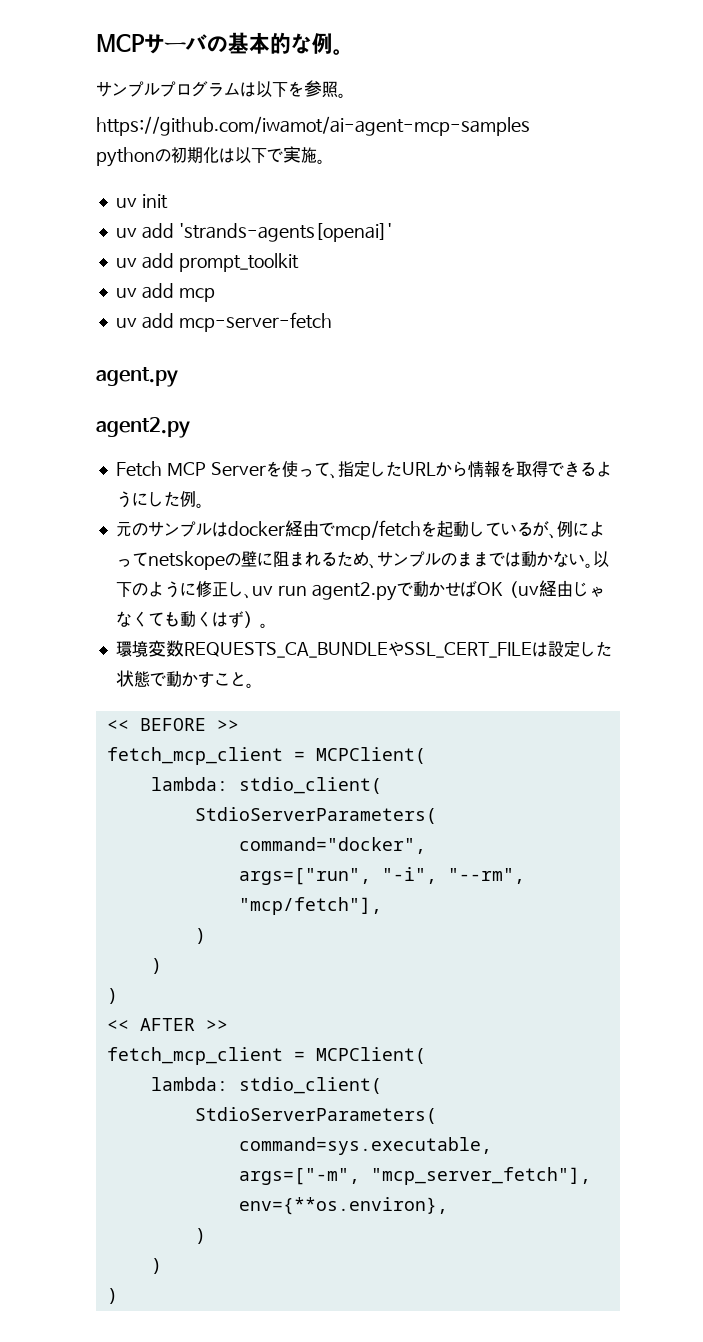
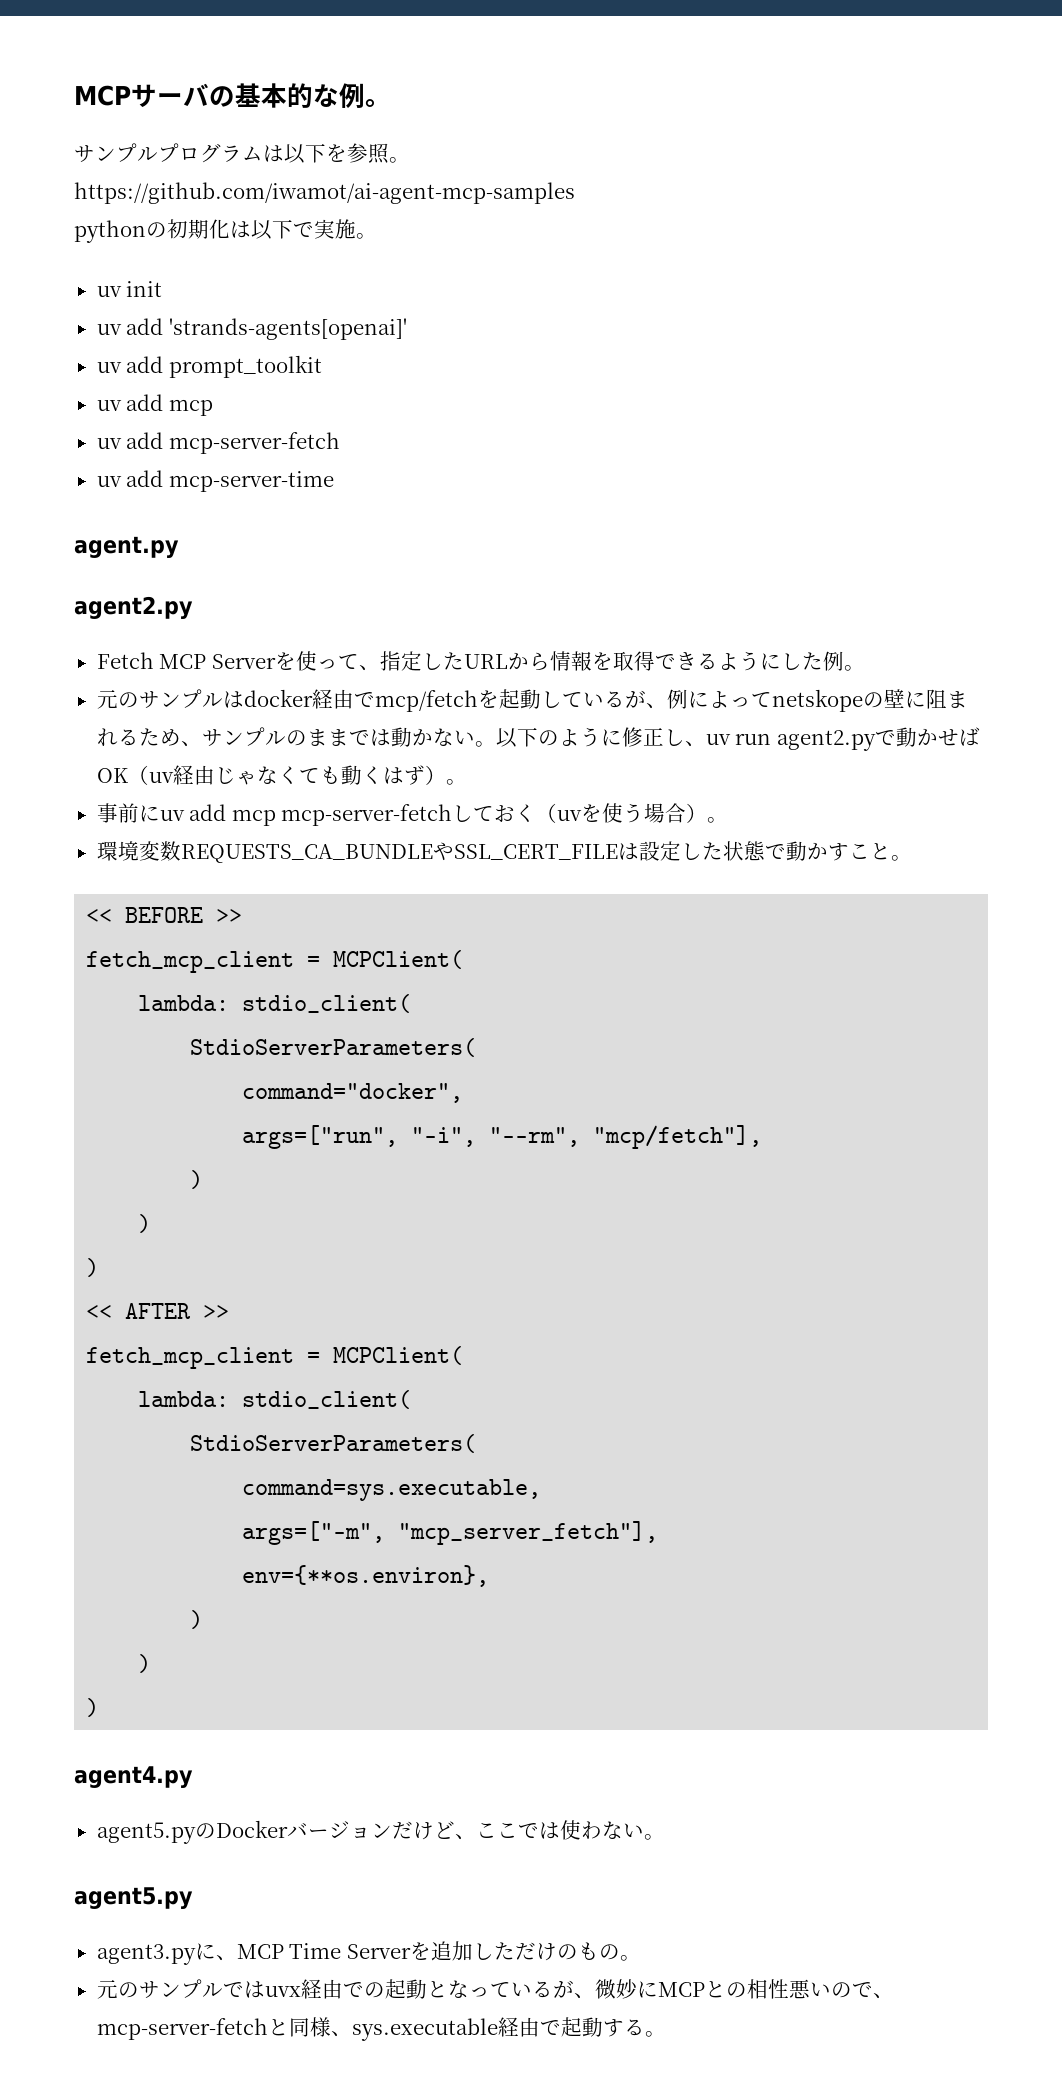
+ uv add mcp-server-time
+ 事前にuv add mcp mcp-server-fetchしておく（uvを使う場合）。
+ agent4.py
+ agent5.pyのDockerバージョンだけど、ここでは使わない。
+ agent5.py
+ agent3.pyに、MCP Time Serverを追加しただけのもの。
+ 元のサンプルではuvx経由での起動となっているが、微妙にMCPとの相性悪いので、mcp-server-fetchと同様、sys.executable経由で起動する。

